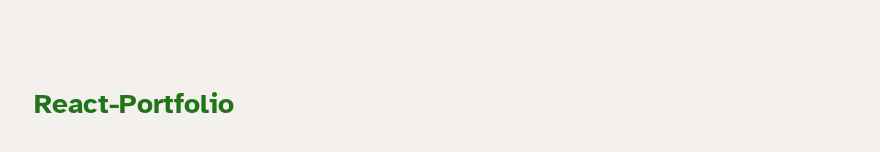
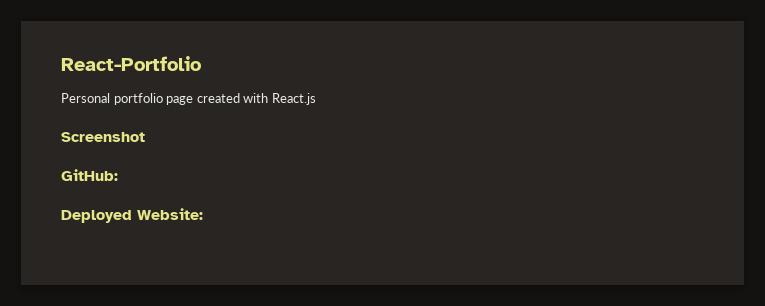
+ Personal portfolio page created with React.js
+ Screenshot
+ GitHub:
+ Deployed Website:

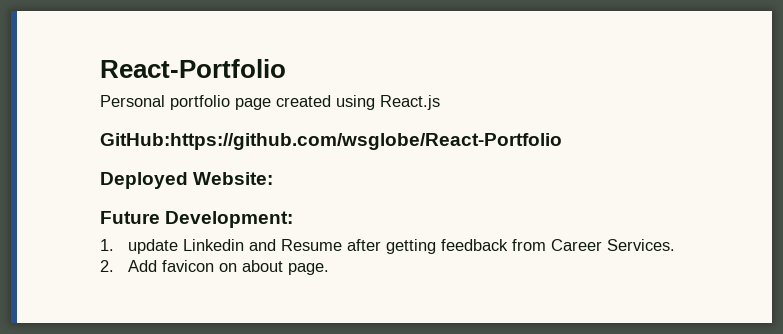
- Personal portfolio page created with React.js
+ Personal portfolio page created using React.js
- Screenshot
- GitHub:
+ GitHub:https://github.com/wsglobe/React-Portfolio
+ Future Development:
+ 1. update Linkedin and Resume after getting feedback from Career Services.
+ 2. Add favicon on about page.

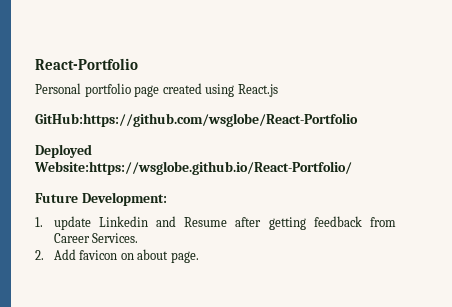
- Deployed Website:
+ Deployed Website:https://wsglobe.github.io/React-Portfolio/

